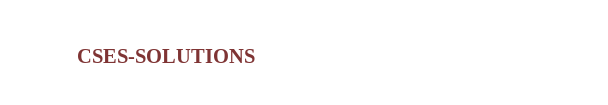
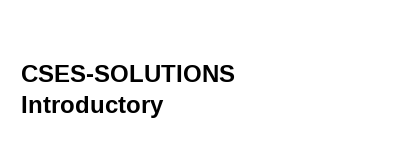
- CSES-SOLUTIONS
+ CSES-SOLUTIONS Introductory

